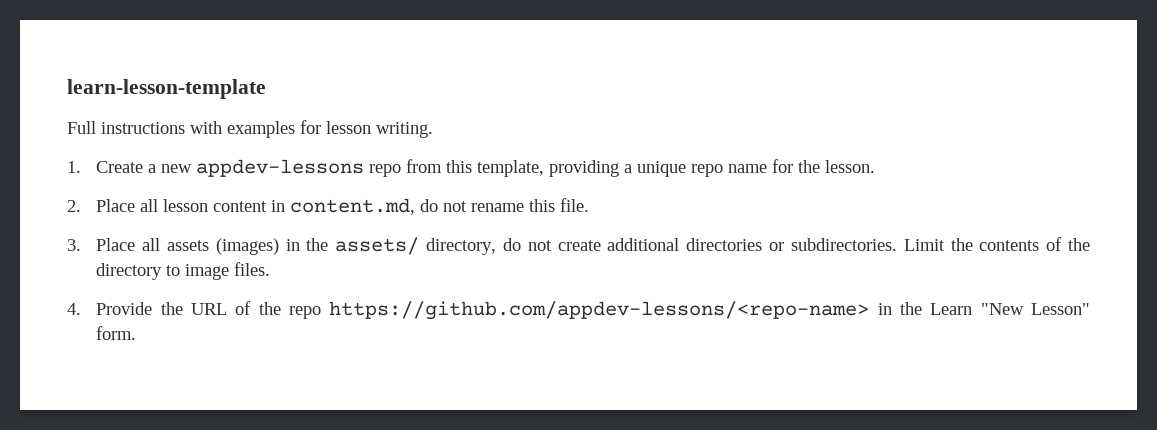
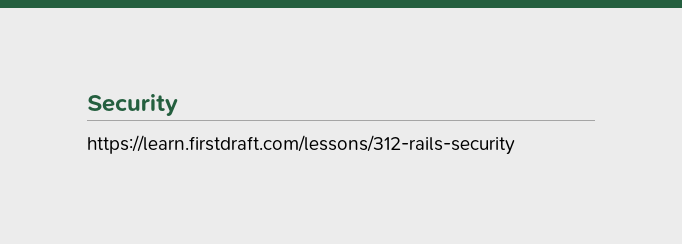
- learn-lesson-template
- Full instructions with examples for lesson writing.
- 1. Create a new appdev-lessons repo from this template, providing a unique repo name for the lesson.
- 2. Place all lesson content in content.md, do not rename this file.
- 3. Place all assets (images) in the assets/ directory, do not create additional directories or subdirectories. Limit the contents of the directory to image files.
- 4. Provide the URL of the repo https://github.com/appdev-lessons/<repo-name> in the Learn "New Lesson" form.
+ Security
+ https://learn.firstdraft.com/lessons/312-rails-security

